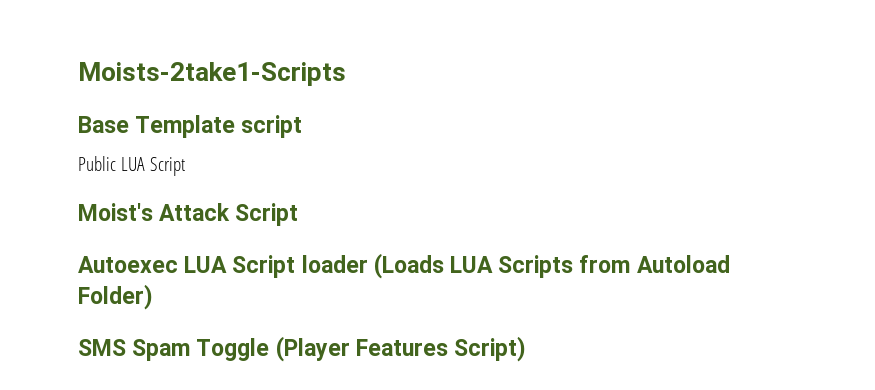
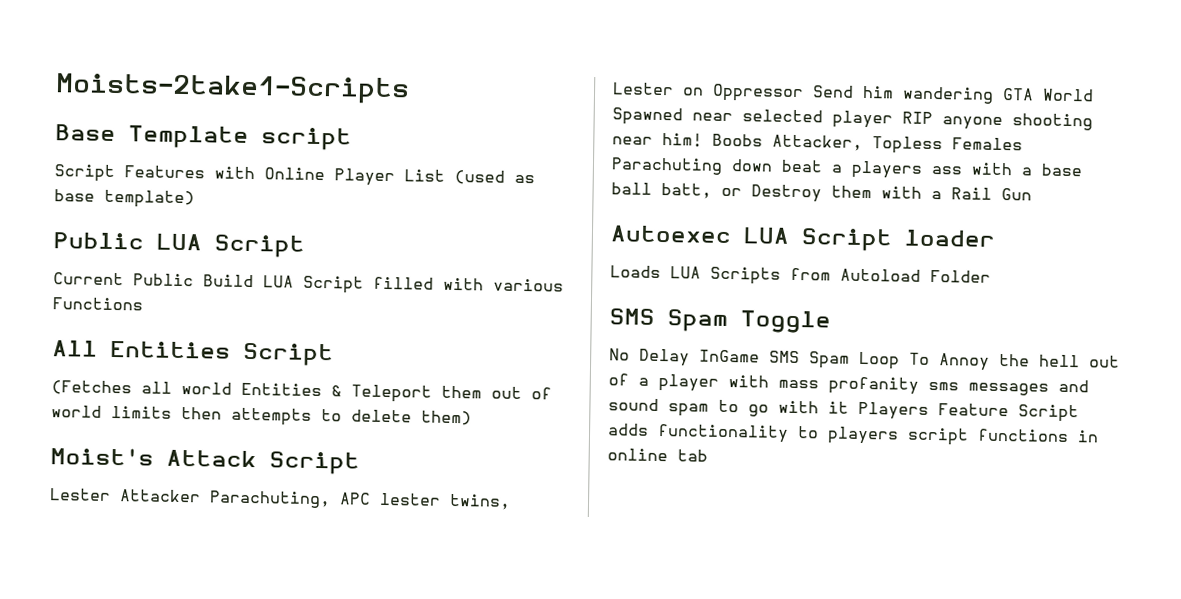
+ Script Features with Online Player List (used as base template)
  Public LUA Script
+ Current Public Build LUA Script filled with various Functions
+ All Entities Script
+ (Fetches all world Entities & Teleport them out of world limits then attempts to delete them)
  Moist's Attack Script
+ Lester Attacker Parachuting, APC lester twins, Lester on Oppressor Send him wandering GTA World Spawned near selected player RIP anyone shooting near him! Boobs Attacker, Topless Females Parachuting down beat a players ass with a base ball batt, or Destroy them with a Rail Gun
- Autoexec LUA Script loader (Loads LUA Scripts from Autoload Folder)
+ Autoexec LUA Script loader
+ Loads LUA Scripts from Autoload Folder
- SMS Spam Toggle (Player Features Script)
+ SMS Spam Toggle
+ No Delay InGame SMS Spam Loop To Annoy the hell out of a player with mass profanity sms messages and sound spam to go with it Players Feature Script adds functionality to players script functions in online tab

